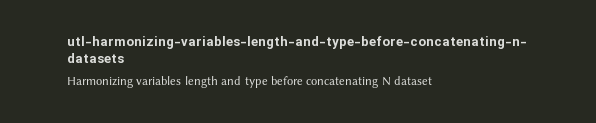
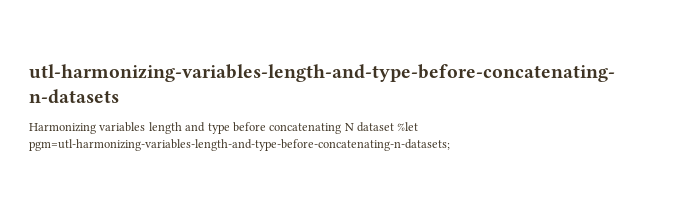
- Harmonizing variables length and type before concatenating N dataset
+ Harmonizing variables length and type before concatenating N dataset %let pgm=utl-harmonizing-variables-length-and-type-before-concatenating-n-datasets;

